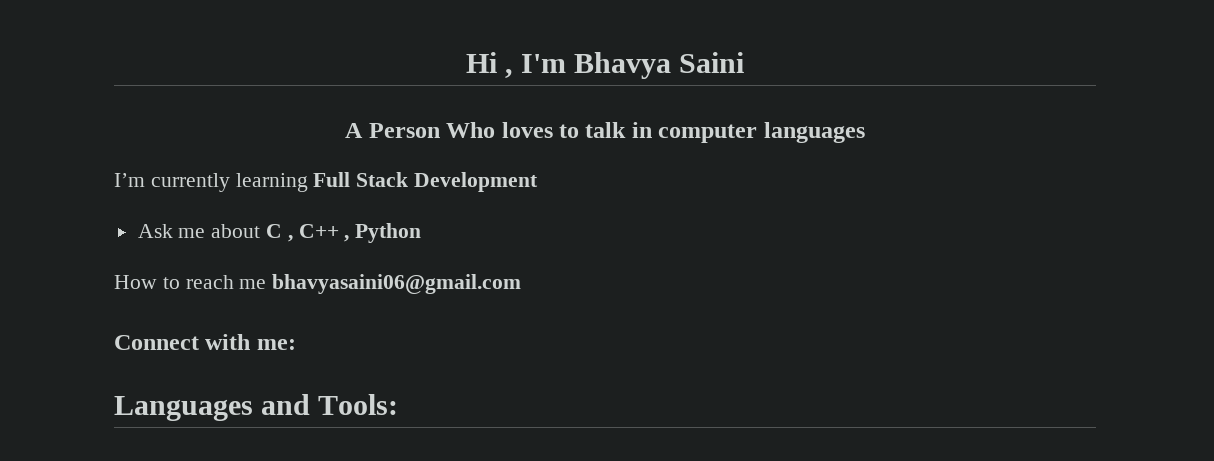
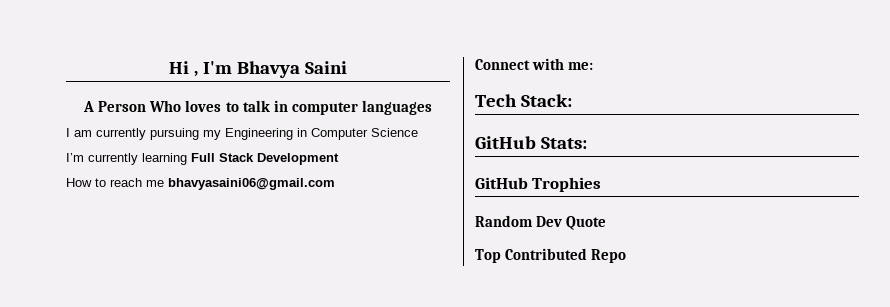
+ I am currently pursuing my Engineering in Computer Science
- Ask me about C , C++ , Python
- Languages and Tools:
+ Tech Stack:
+ GitHub Stats:
+ GitHub Trophies
+ Random Dev Quote
+ Top Contributed Repo

